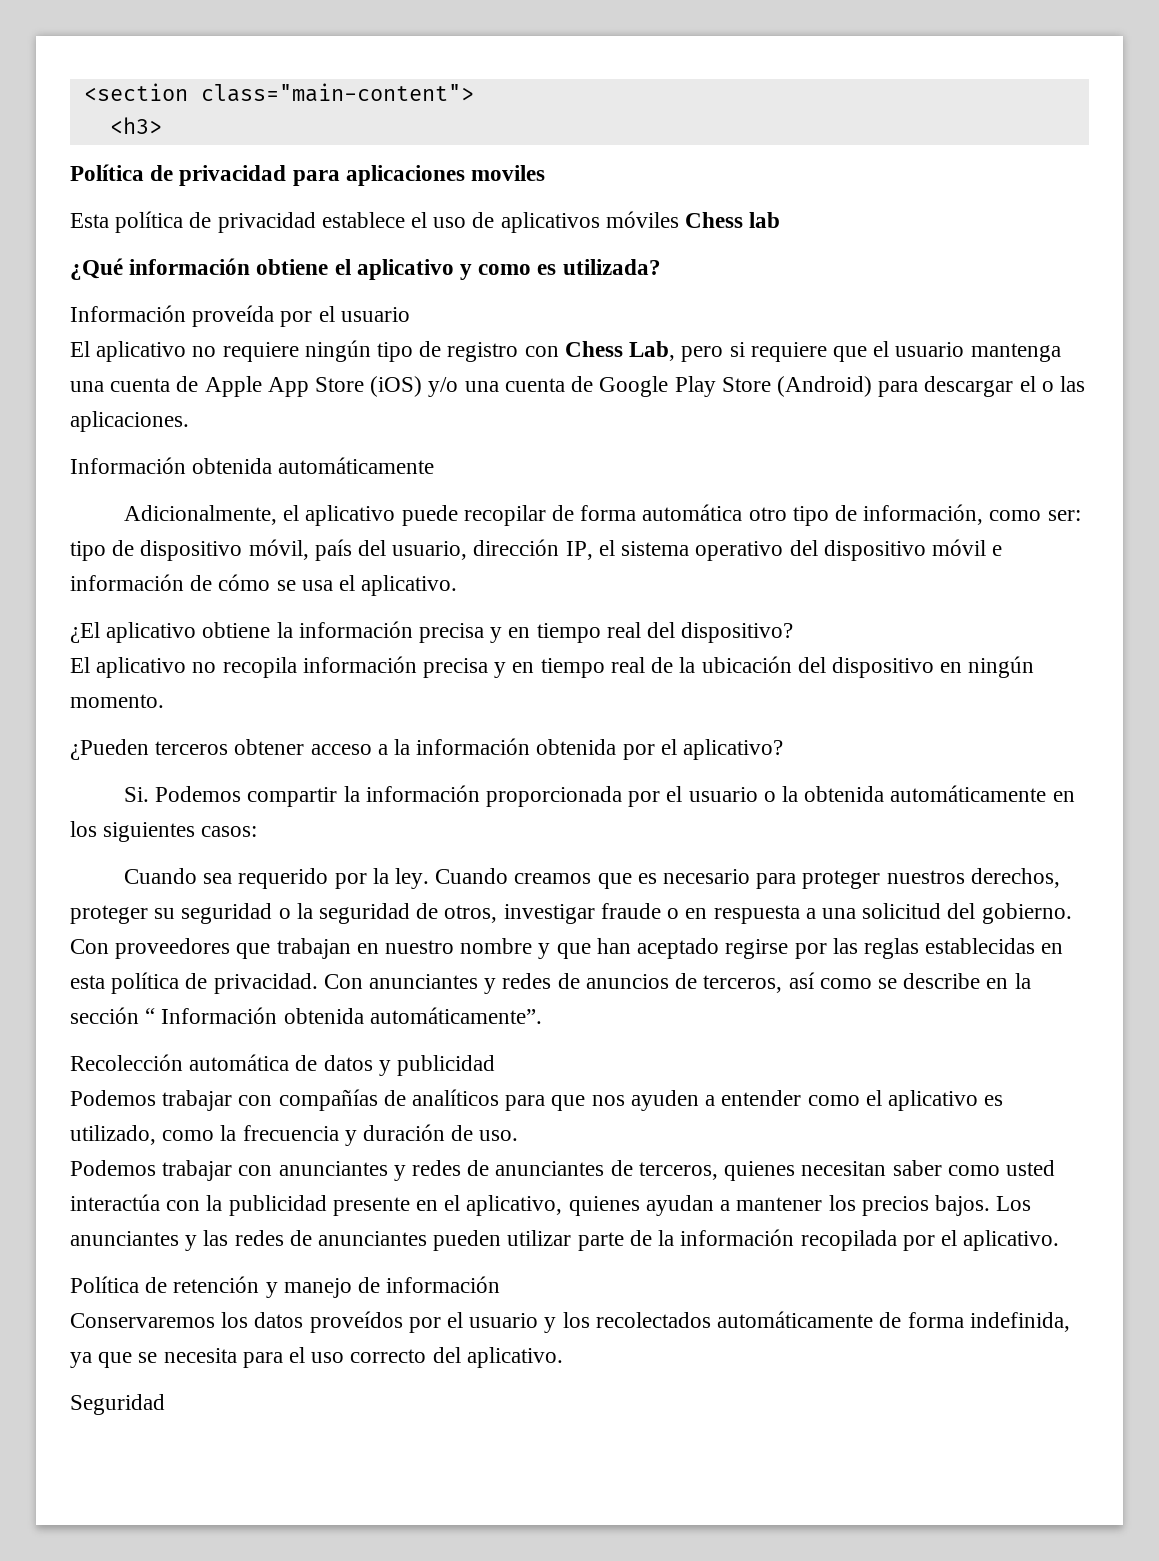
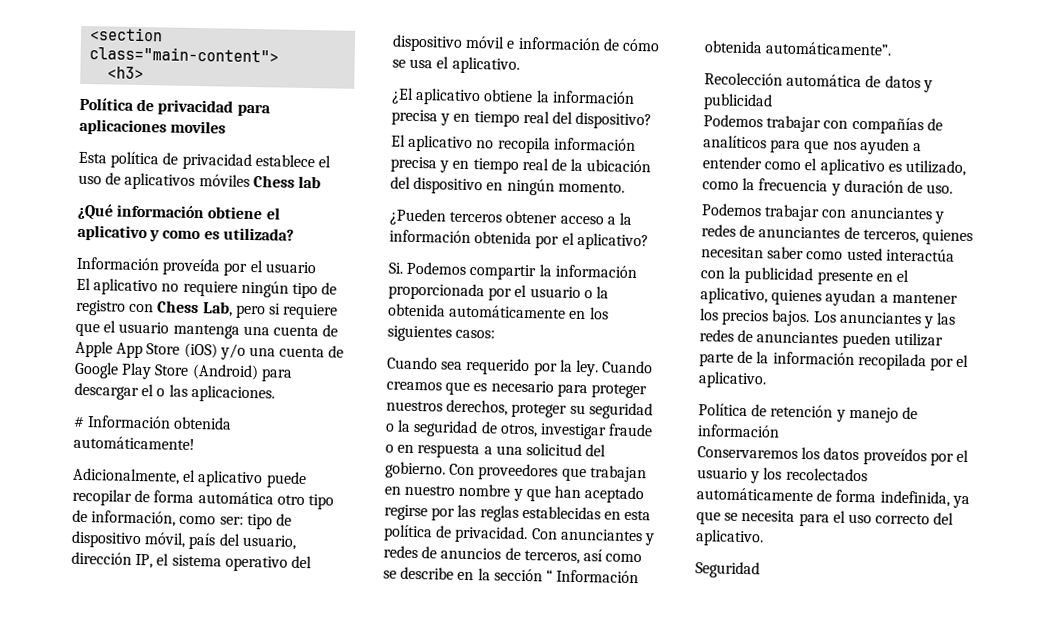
- Información obtenida automáticamente
+ # Información obtenida automáticamente!

